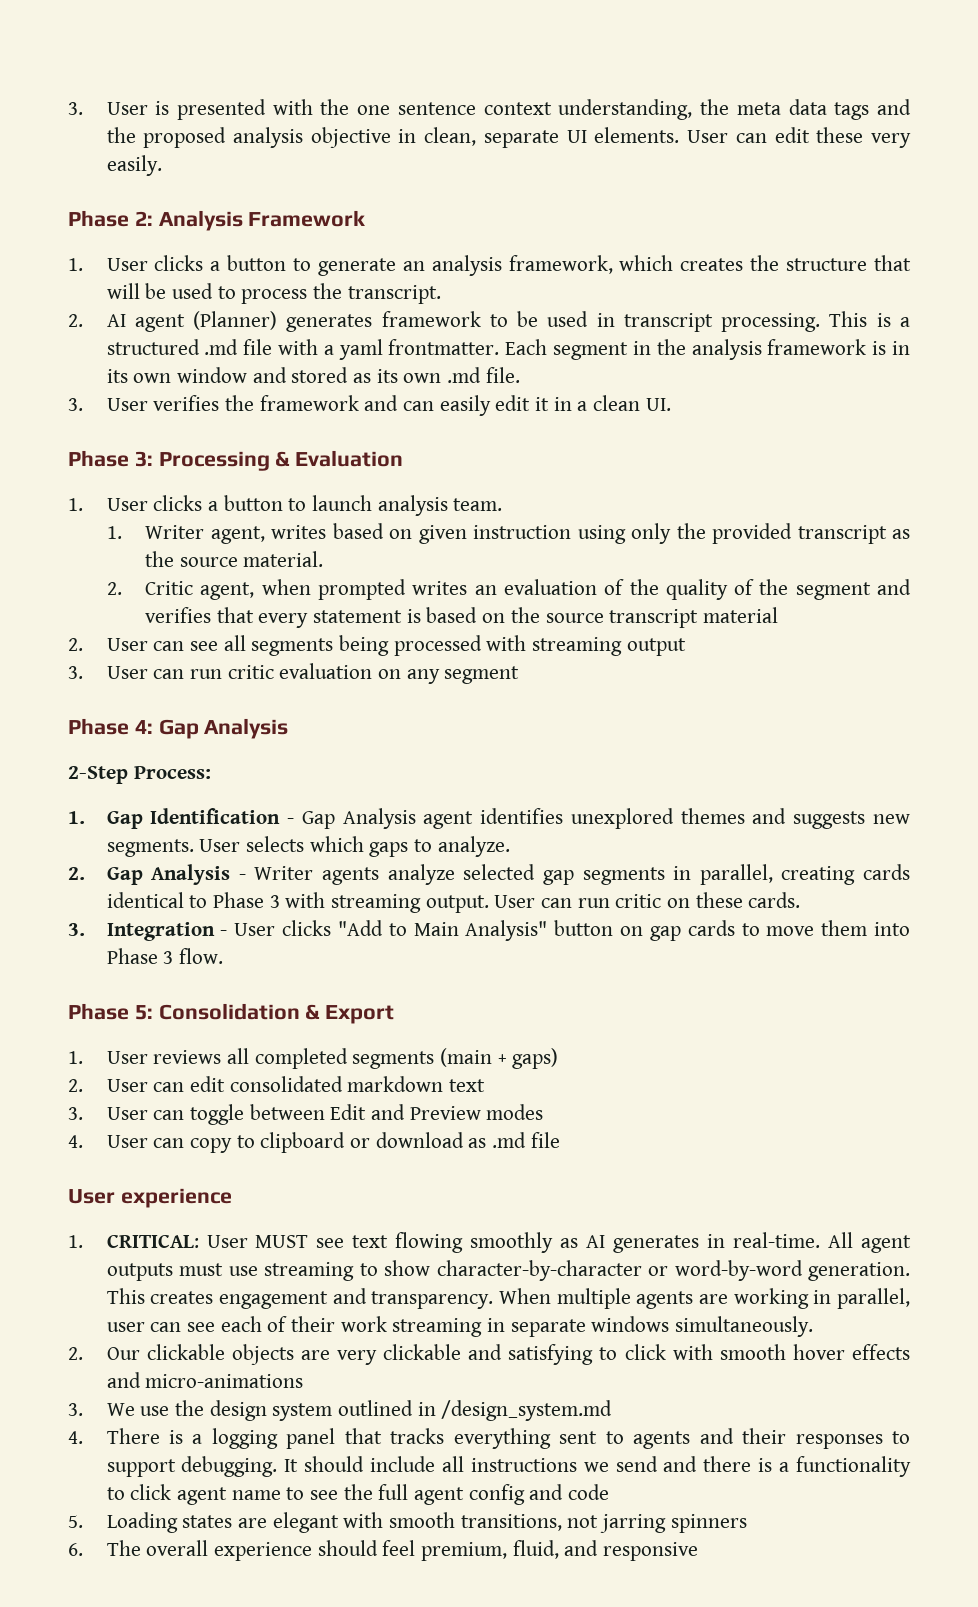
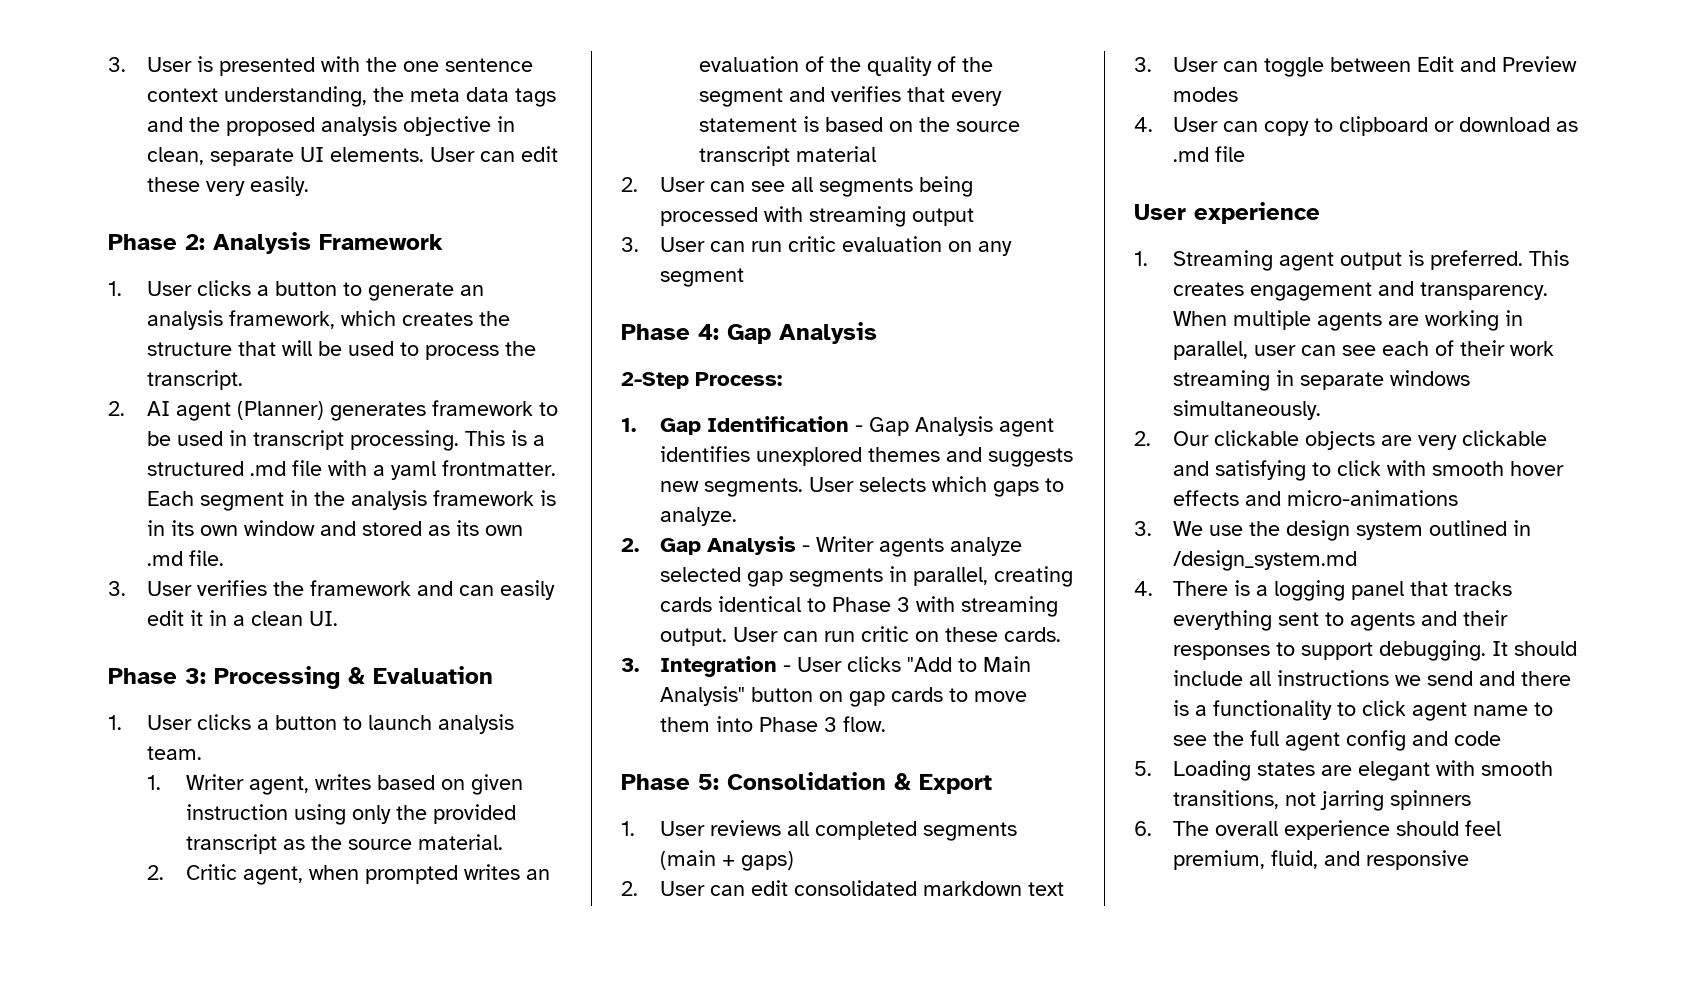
- 1. CRITICAL: User MUST see text flowing smoothly as AI generates in real-time. All agent outputs must use streaming to show character-by-character or word-by-word generation.
+ 1. Streaming agent output is preferred.

